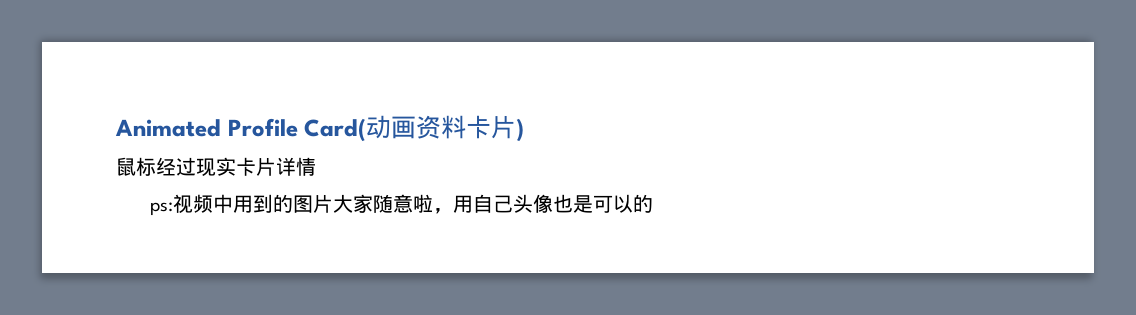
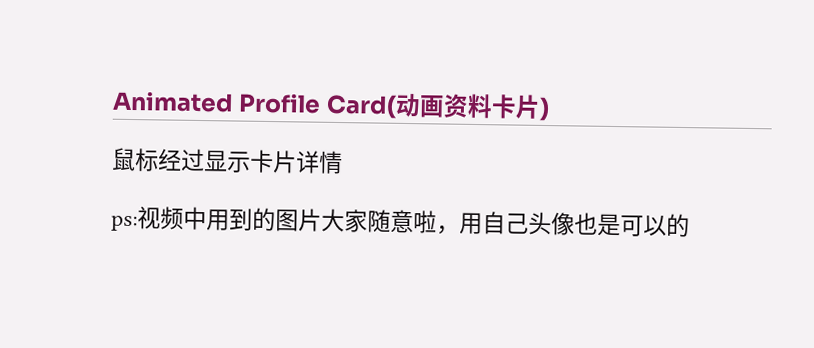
- 鼠标经过现实卡片详情
+ 鼠标经过显示卡片详情

